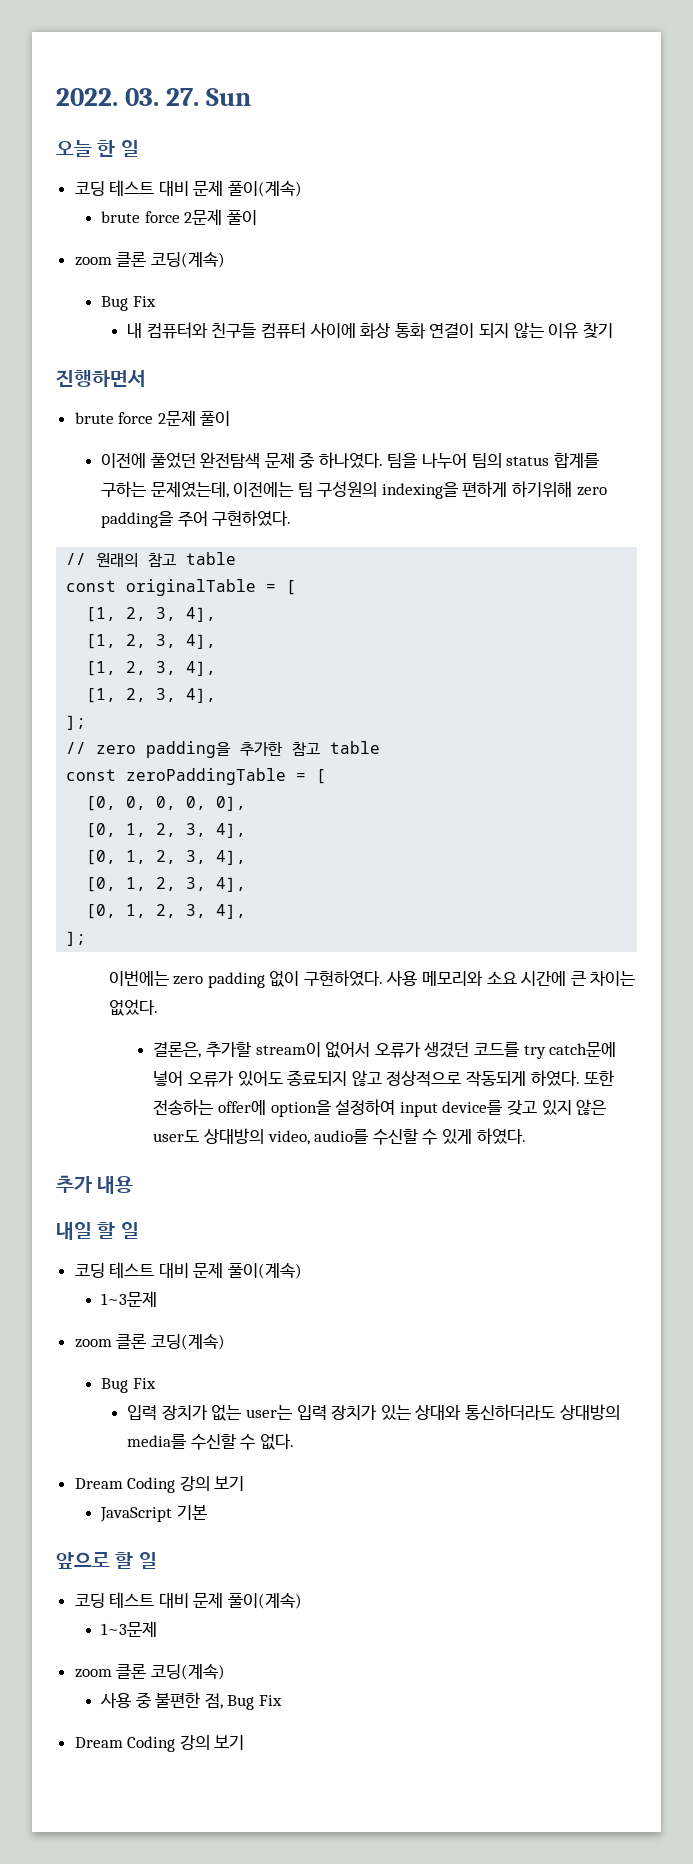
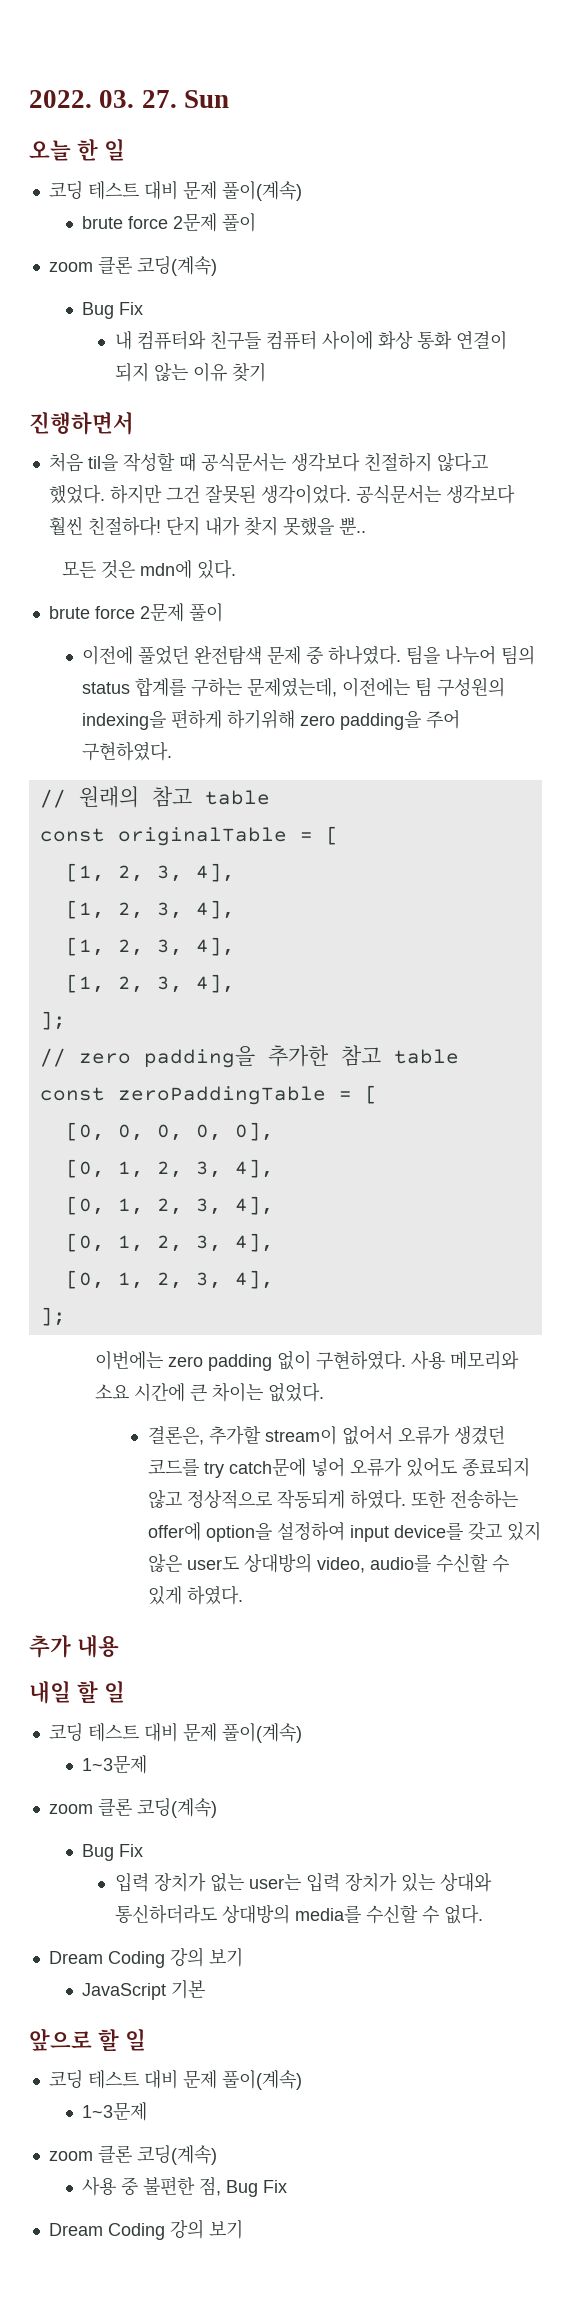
+ 처음 til을 작성할 때 공식문서는 생각보다 친절하지 않다고 했었다. 하지만 그건 잘못된 생각이었다. 공식문서는 생각보다 훨씬 친절하다! 단지 내가 찾지 못했을 뿐..
+ 모든 것은 mdn에 있다.

